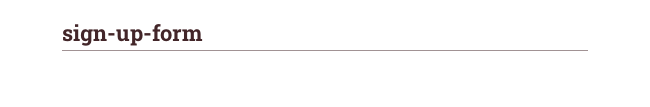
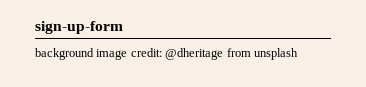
+ background image credit: @dheritage from unsplash

